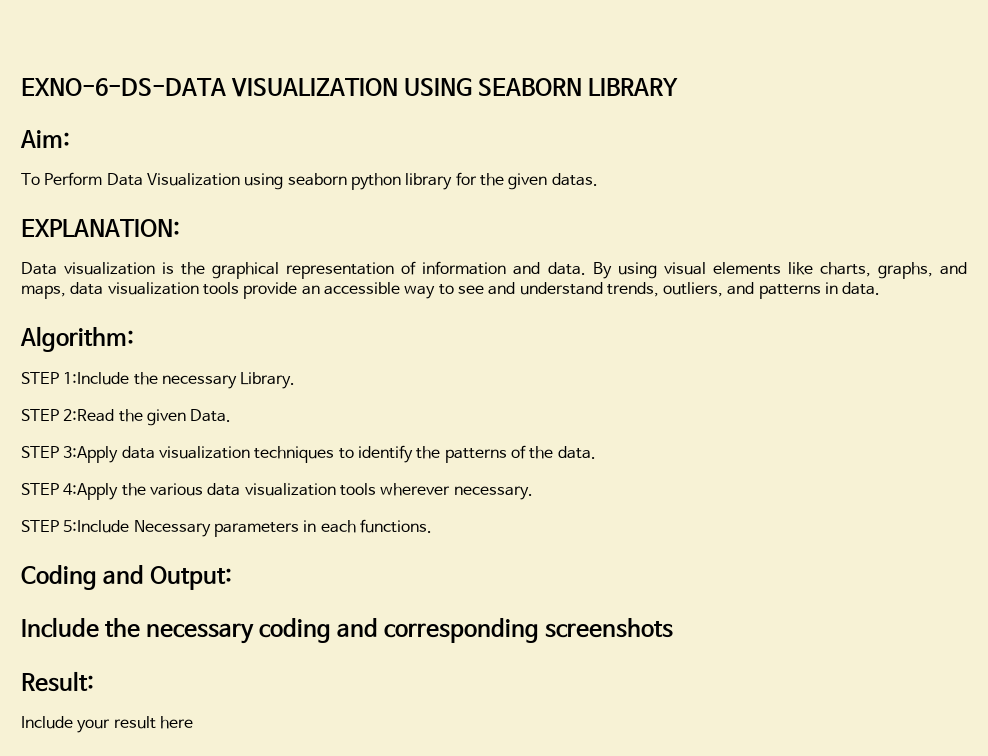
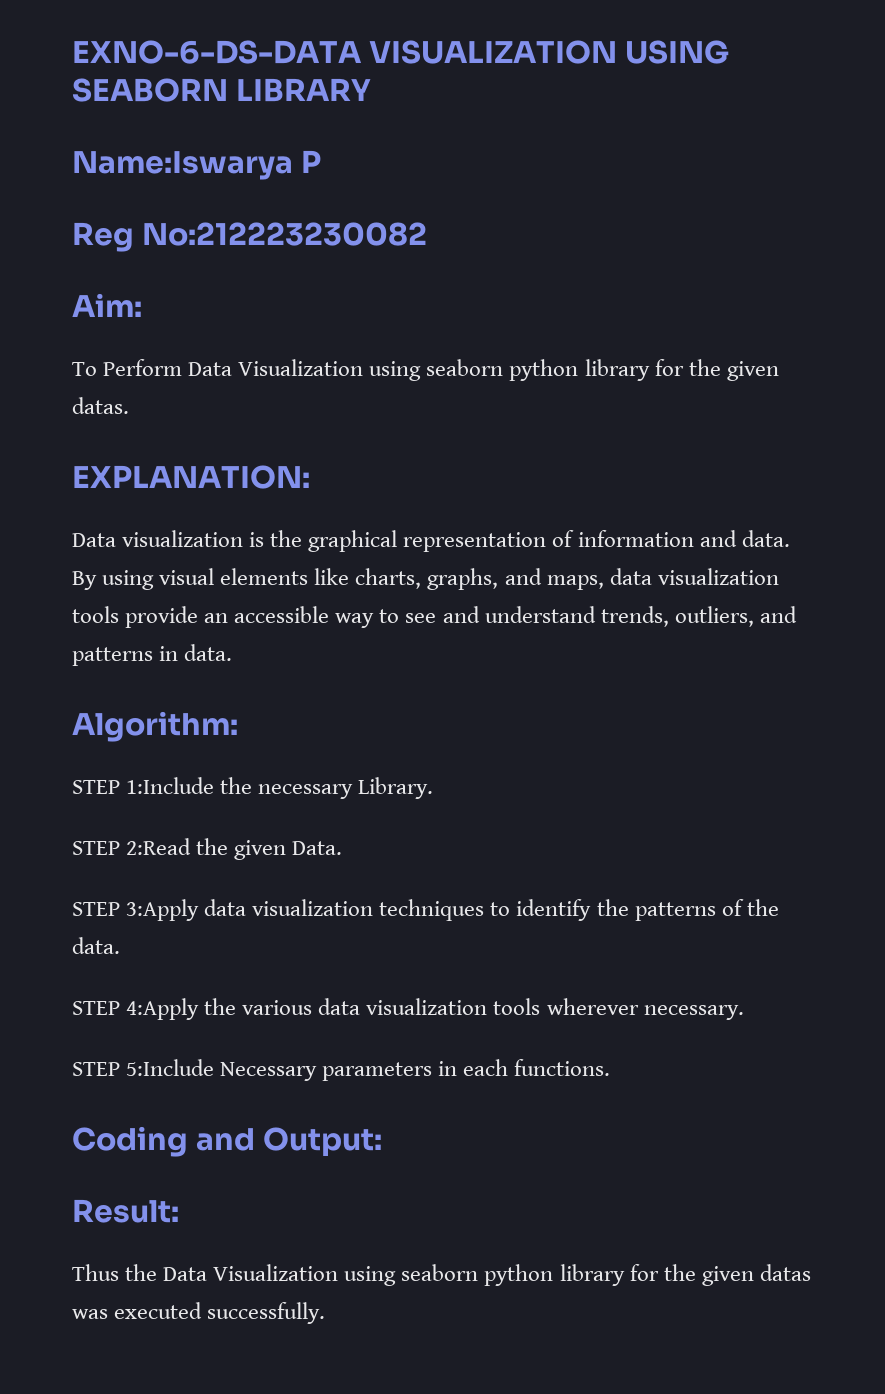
+ Name:Iswarya P
+ Reg No:212223230082
- Include the necessary coding and corresponding screenshots
  Result:
- Include your result here
+ Thus the Data Visualization using seaborn python library for the given datas was executed successfully.

